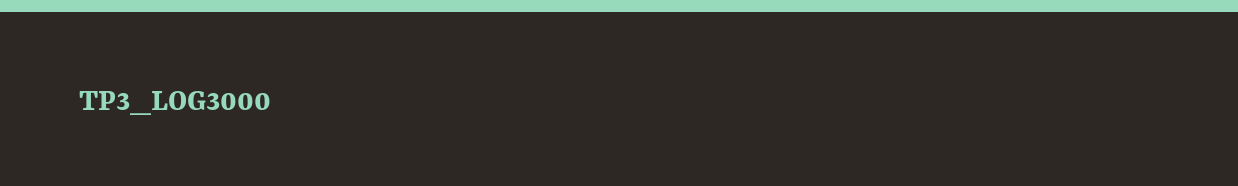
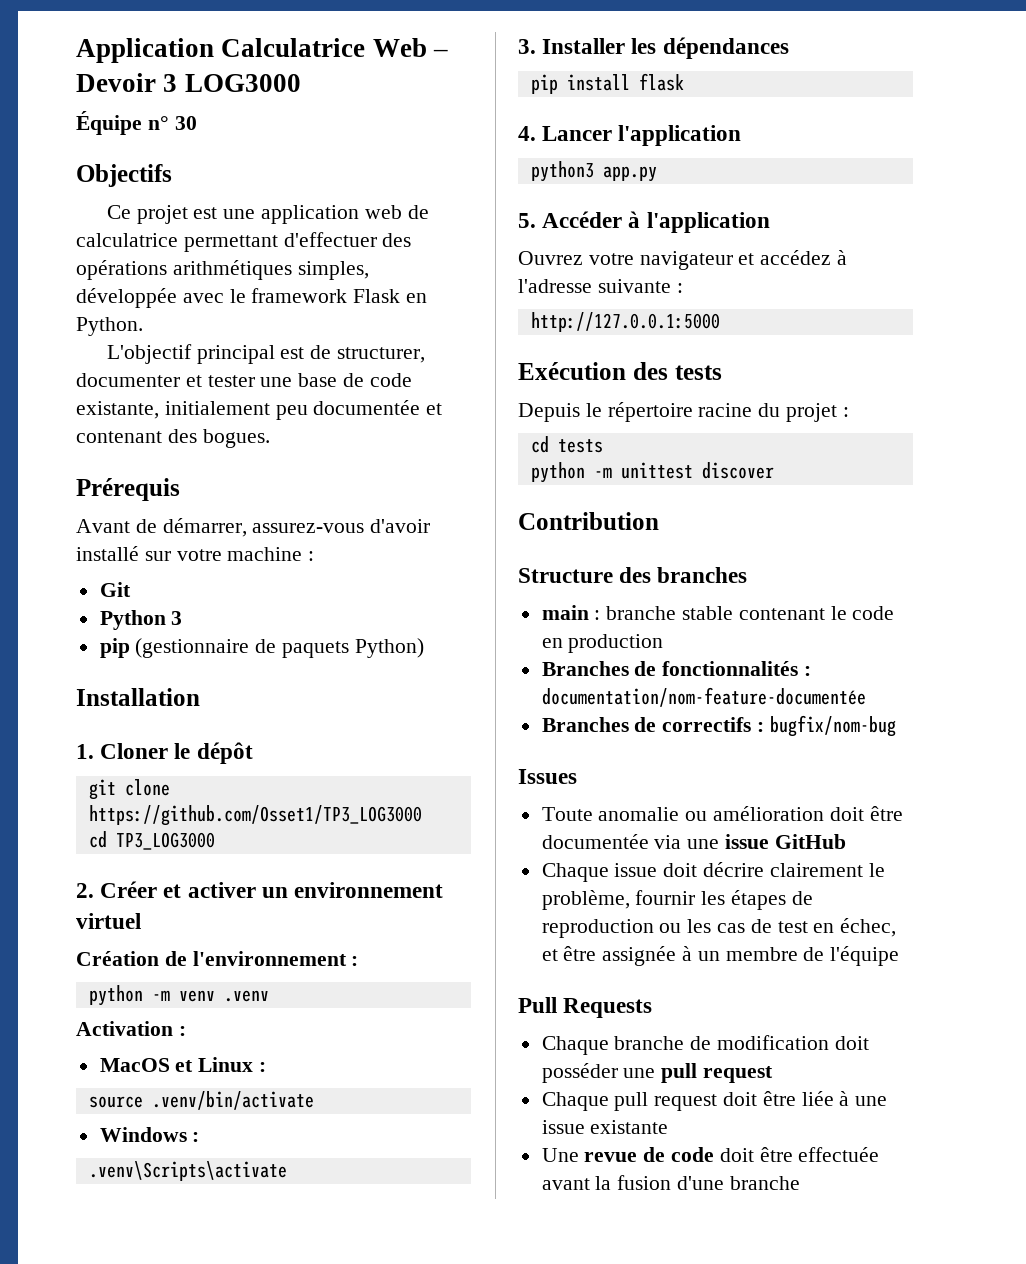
- TP3_LOG3000
+ Application Calculatrice Web – Devoir 3 LOG3000
+ Équipe n° 30
+ Objectifs
+ Ce projet est une application web de calculatrice permettant d'effectuer des opérations arithmétiques simples, développée avec le framework Flask en Python.
+ L'objectif principal est de structurer, documenter et tester une base de code existante, initialement peu documentée et contenant des bogues.
+ Prérequis
+ Avant de démarrer, assurez-vous d'avoir installé sur votre machine :
+ Git
+ Python 3
+ pip (gestionnaire de paquets Python)
+ Installation
+ 1. Cloner le dépôt
+ git clone https://github.com/Osset1/TP3_LOG3000
+ cd TP3_LOG3000
+ 2. Créer et activer un environnement virtuel
+ Création de l'environnement :
+ python -m venv .venv
+ Activation :
+ MacOS et Linux :
+ source .venv/bin/activate
+ Windows :
+ .venv\Scripts\activate
+ 3. Installer les dépendances
+ pip install flask
+ 4. Lancer l'application
+ python3 app.py
+ 5. Accéder à l'application
+ Ouvrez votre navigateur et accédez à l'adresse suivante :
+ http://127.0.0.1:5000
+ Exécution des tests
+ Depuis le répertoire racine du projet :
+ cd tests
+ python -m unittest discover
+ Contribution
+ Structure des branches
+ main : branche stable contenant le code en production
+ Branches de fonctionnalités : documentation/nom-feature-documentée
+ Branches de correctifs : bugfix/nom-bug
+ Issues
+ Toute anomalie ou amélioration doit être documentée via une issue GitHub
+ Chaque issue doit décrire clairement le problème, fournir les étapes de reproduction ou les cas de test en échec, et être assignée à un membre de l'équipe
+ Pull Requests
+ Chaque branche de modification doit posséder une pull request
+ Chaque pull request doit être liée à une issue existante
+ Une revue de code doit être effectuée avant la fusion d'une branche

